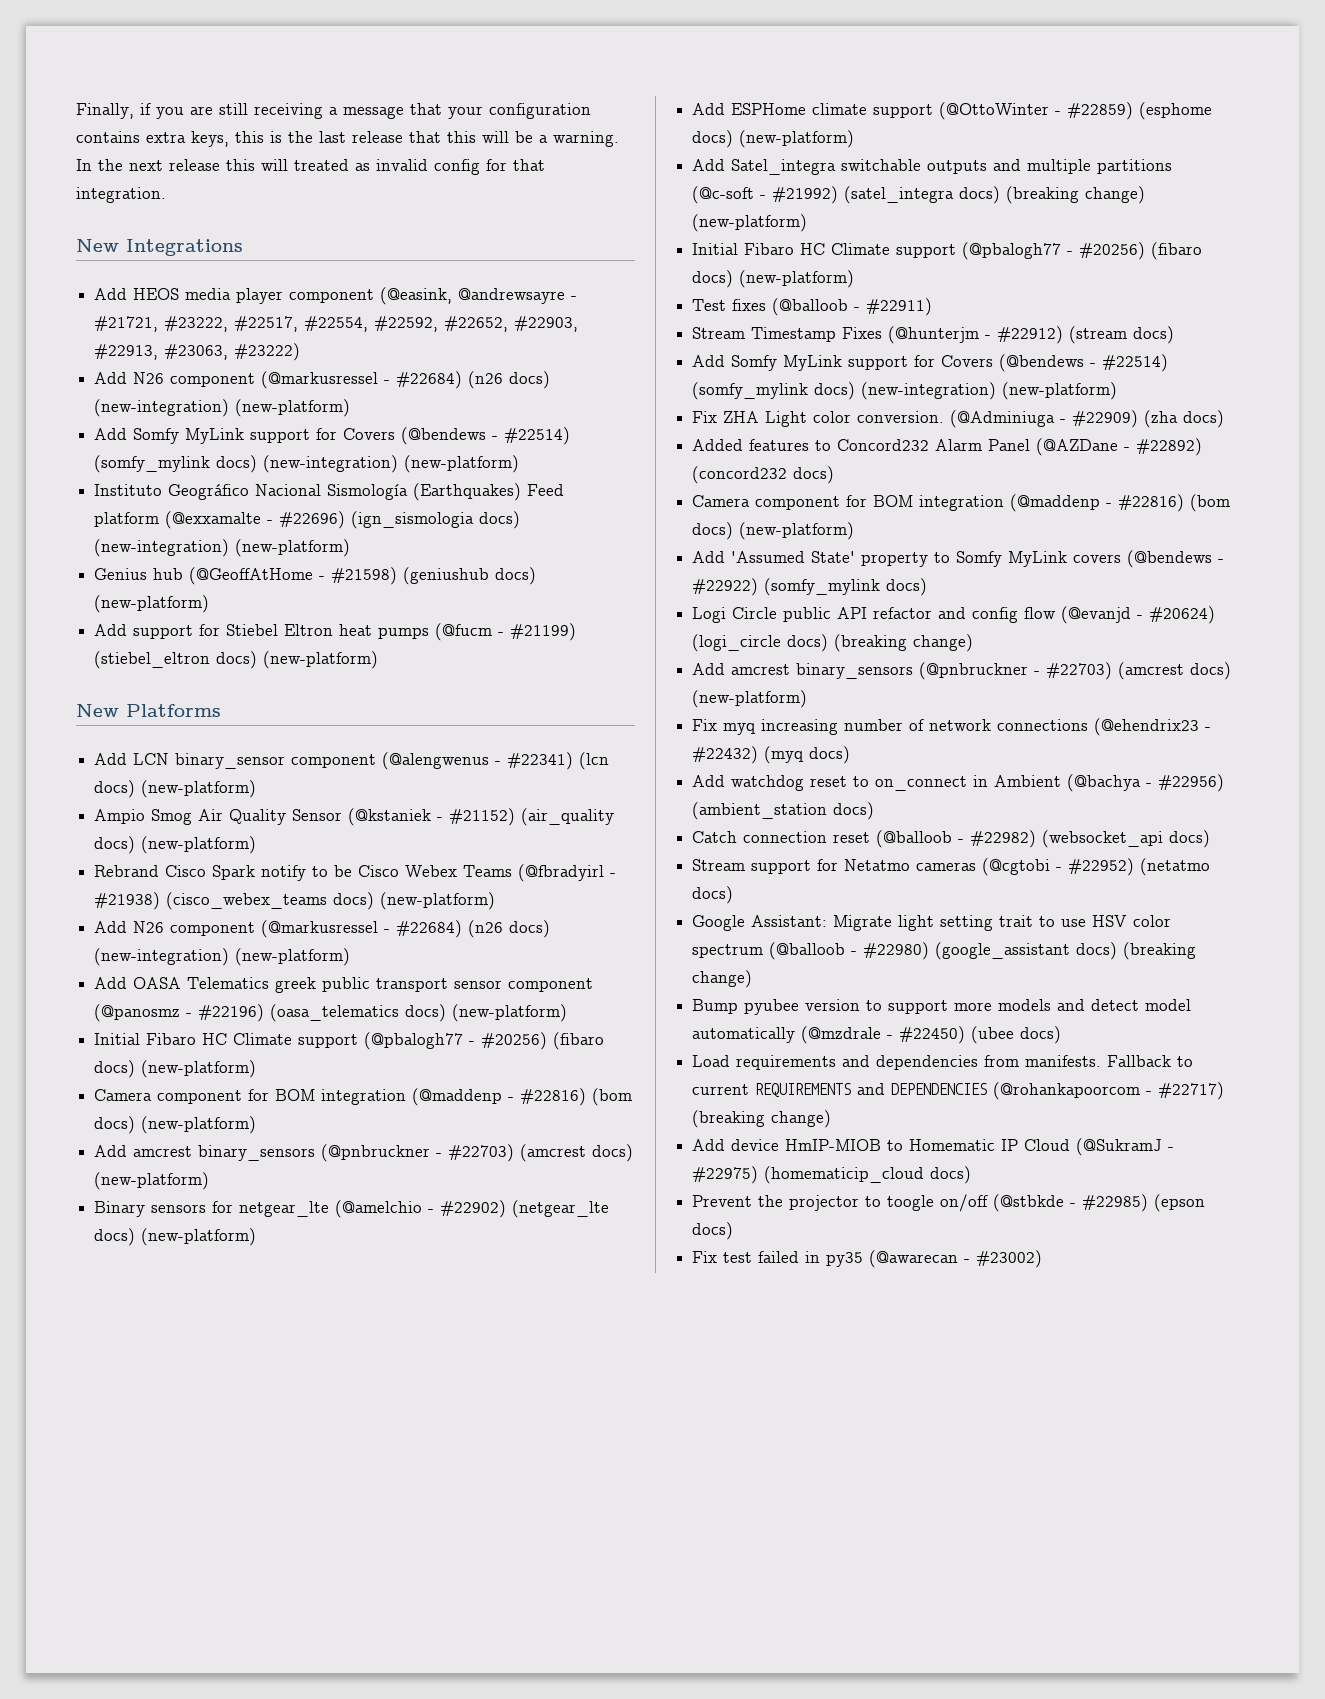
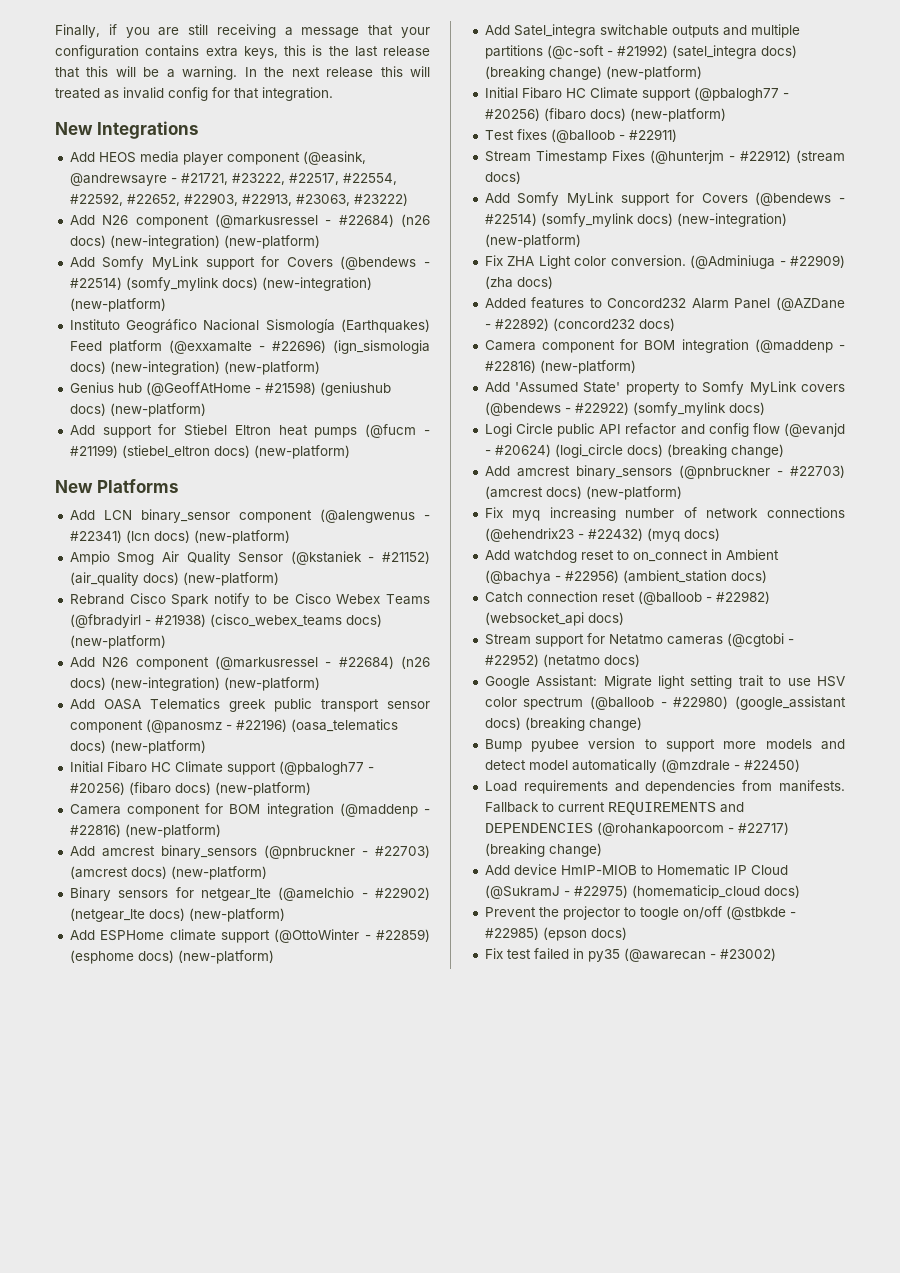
  Add OASA Telematics greek public transport sensor component (@panosmz - #22196) (oasa_telematics docs) (new-platform)
  Initial Fibaro HC Climate support (@pbalogh77 - #20256) (fibaro docs) (new-platform)
- Camera component for BOM integration (@maddenp - #22816) (bom docs) (new-platform)
+ Camera component for BOM integration (@maddenp - #22816) (new-platform)
  Added features to Concord232 Alarm Panel (@AZDane - #22892) (concord232 docs)
- Camera component for BOM integration (@maddenp - #22816) (bom docs) (new-platform)
+ Camera component for BOM integration (@maddenp - #22816) (new-platform)
- Bump pyubee version to support more models and detect model automatically (@mzdrale - #22450) (ubee docs)
+ Bump pyubee version to support more models and detect model automatically (@mzdrale - #22450)

